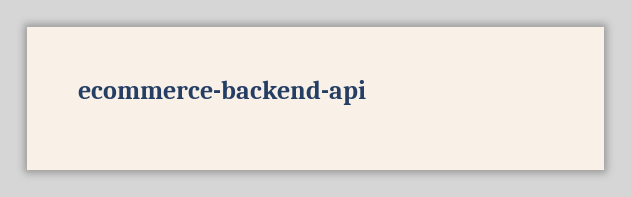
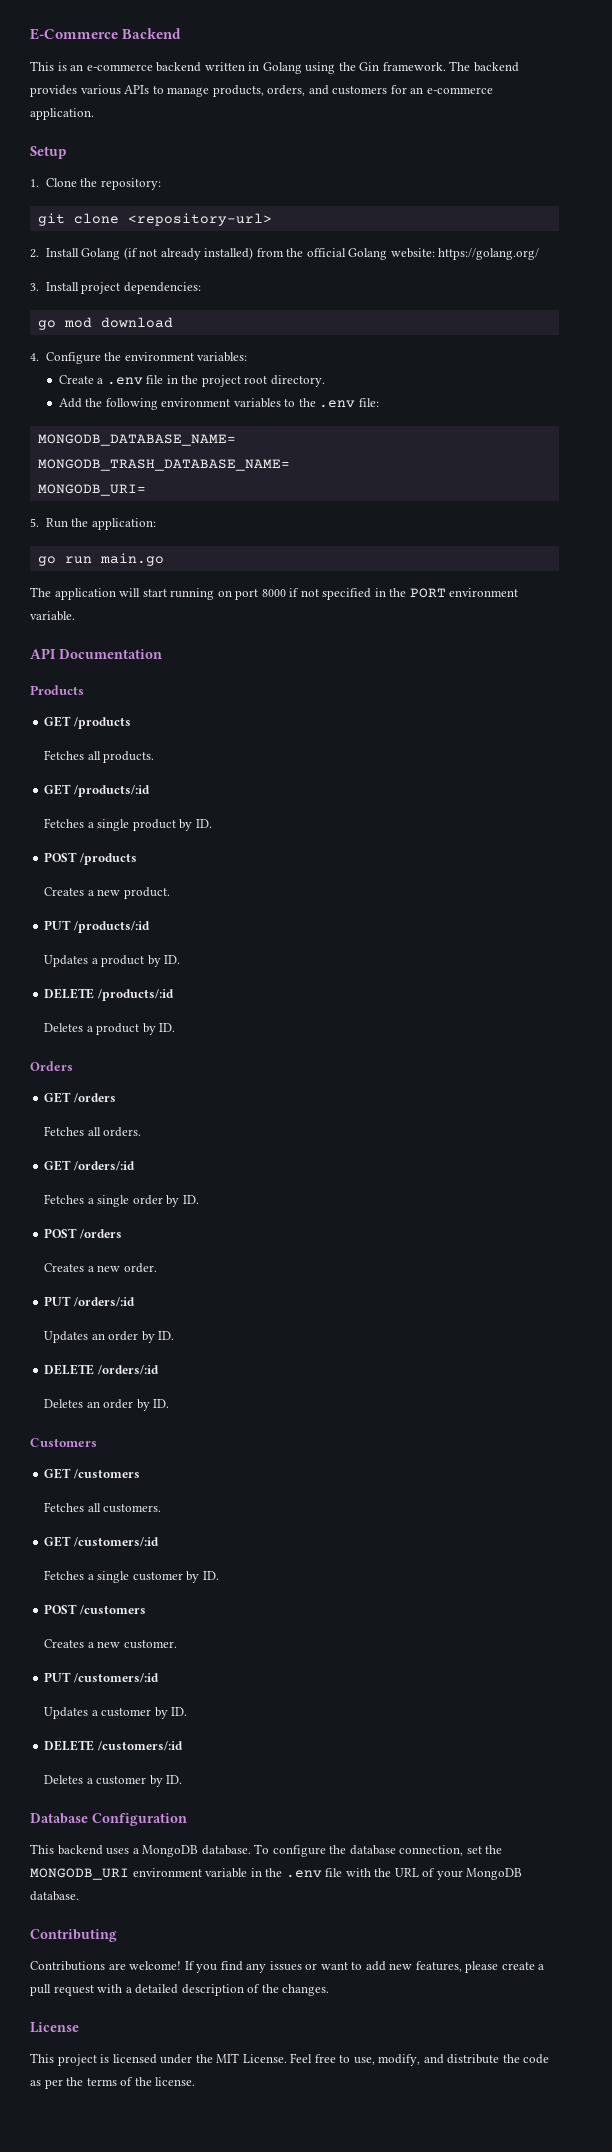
- ecommerce-backend-api
+ E-Commerce Backend
+ This is an e-commerce backend written in Golang using the Gin framework. The backend provides various APIs to manage products, orders, and customers for an e-commerce application.
+ Setup
+ 1. Clone the repository:
+ git clone <repository-url>
+ 2. Install Golang (if not already installed) from the official Golang website: https://golang.org/
+ 3. Install project dependencies:
+ go mod download
+ 4. Configure the environment variables:
+ Create a .env file in the project root directory.
+ Add the following environment variables to the .env file:
+ MONGODB_DATABASE_NAME=
+ MONGODB_TRASH_DATABASE_NAME=
+ MONGODB_URI=
+ 5. Run the application:
+ go run main.go
+ The application will start running on port 8000 if not specified in the PORT environment variable.
+ API Documentation
+ Products
+ GET /products
+ Fetches all products.
+ GET /products/:id
+ Fetches a single product by ID.
+ POST /products
+ Creates a new product.
+ PUT /products/:id
+ Updates a product by ID.
+ DELETE /products/:id
+ Deletes a product by ID.
+ Orders
+ GET /orders
+ Fetches all orders.
+ GET /orders/:id
+ Fetches a single order by ID.
+ POST /orders
+ Creates a new order.
+ PUT /orders/:id
+ Updates an order by ID.
+ DELETE /orders/:id
+ Deletes an order by ID.
+ Customers
+ GET /customers
+ Fetches all customers.
+ GET /customers/:id
+ Fetches a single customer by ID.
+ POST /customers
+ Creates a new customer.
+ PUT /customers/:id
+ Updates a customer by ID.
+ DELETE /customers/:id
+ Deletes a customer by ID.
+ Database Configuration
+ This backend uses a MongoDB database. To configure the database connection, set the MONGODB_URI environment variable in the .env file with the URL of your MongoDB database.
+ Contributing
+ Contributions are welcome! If you find any issues or want to add new features, please create a pull request with a detailed description of the changes.
+ License
+ This project is licensed under the MIT License. Feel free to use, modify, and distribute the code as per the terms of the license.

